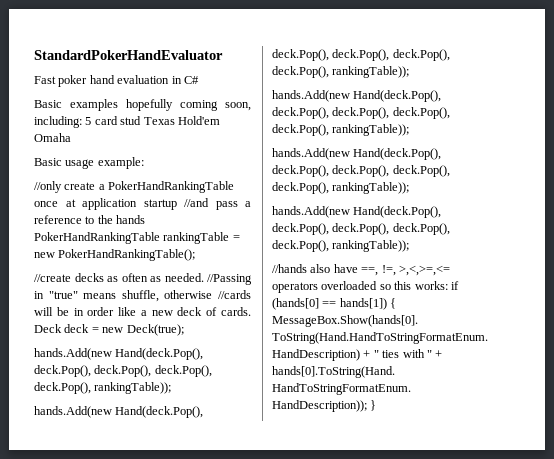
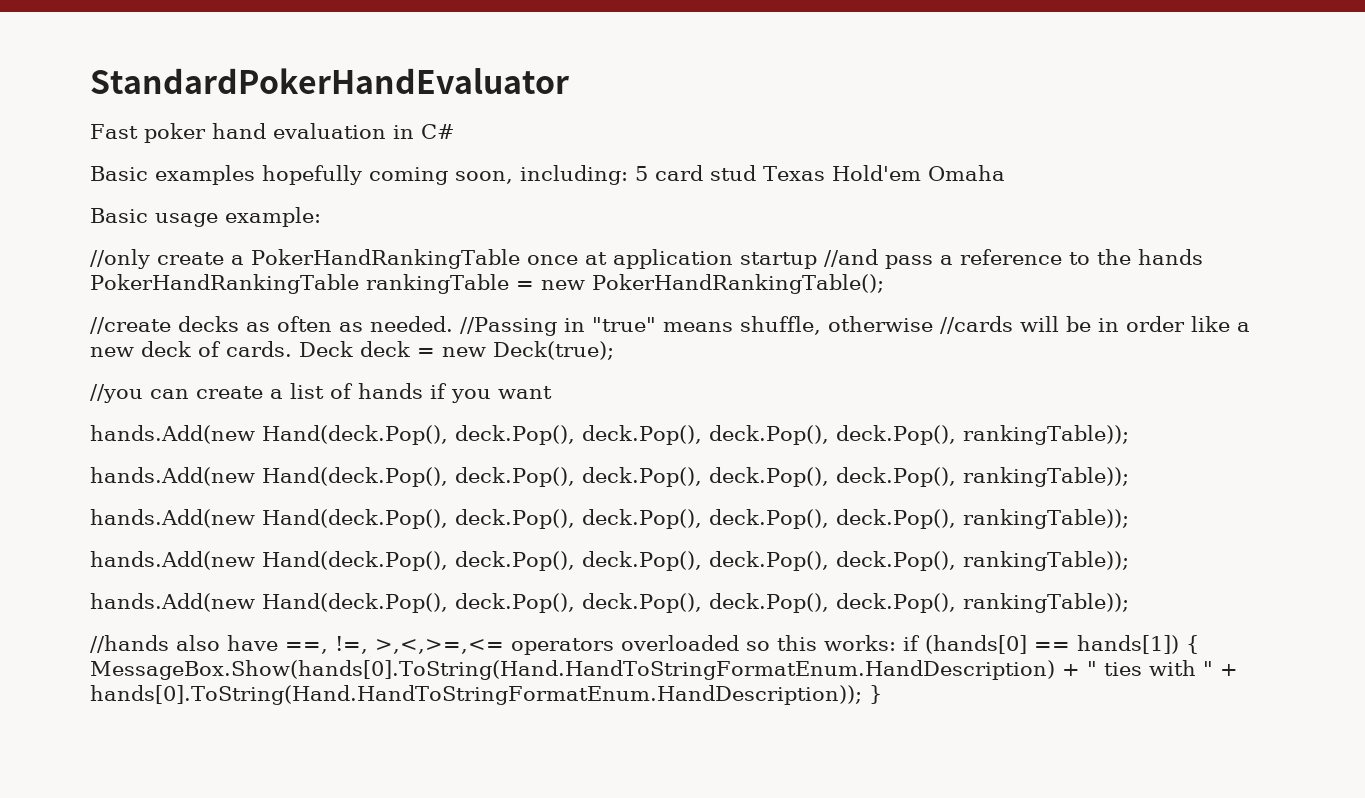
+ //you can create a list of hands if you want

